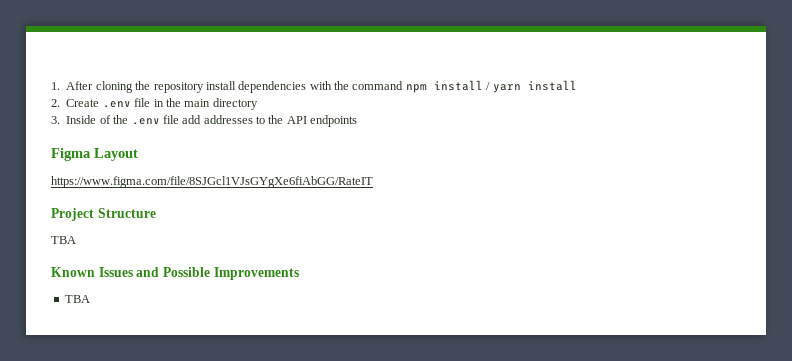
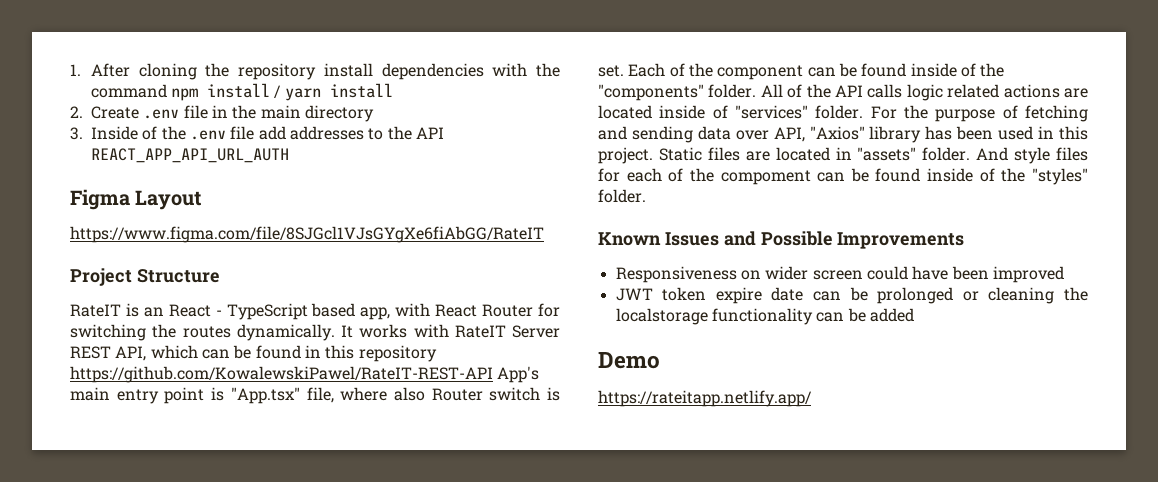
- 3. Inside of the .env file add addresses to the API endpoints
+ 3. Inside of the .env file add addresses to the API REACT_APP_API_URL_AUTH
  Project Structure
- TBA
+ RateIT is an React - TypeScript based app, with React Router for switching the routes dynamically. It works with RateIT Server REST API, which can be found in this repository https://github.com/KowalewskiPawel/RateIT-REST-API App's main entry point is "App.tsx" file, where also Router switch is set. Each of the component can be found inside of the "components" folder. All of the API calls logic related actions are located inside of "services" folder. For the purpose of fetching and sending data over API, "Axios" library has been used in this project. Static files are located in "assets" folder. And style files for each of the compoment can be found inside of the "styles" folder.
  Known Issues and Possible Improvements
- TBA
+ Responsiveness on wider screen could have been improved
+ JWT token expire date can be prolonged or cleaning the localstorage functionality can be added
+ Demo
+ https://rateitapp.netlify.app/

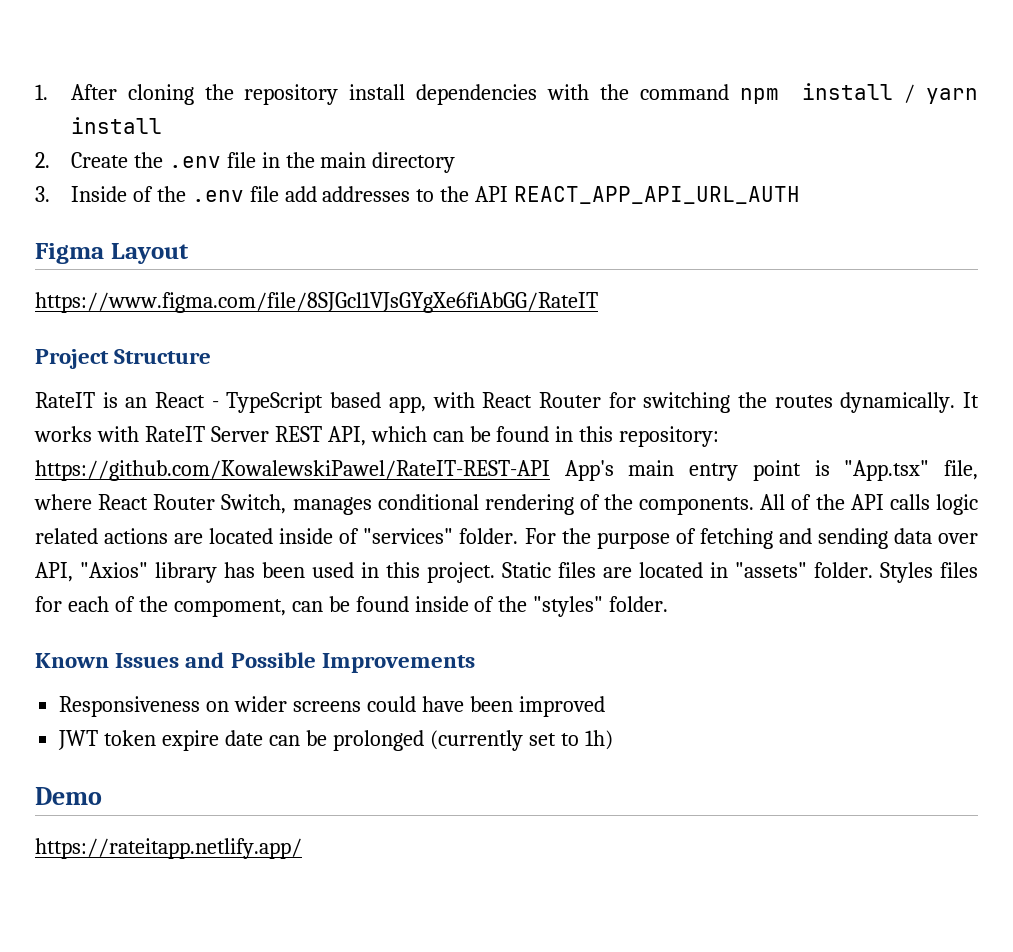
- 2. Create .env file in the main directory
+ 2. Create the .env file in the main directory
- It works with RateIT Server REST API, which can be found in this repository https://github.com/KowalewskiPawel/RateIT-REST-API App's main entry point is "App.tsx" file, where also Router switch is set. Each of the component can be found inside of the "components" folder.
+ It works with RateIT Server REST API, which can be found in this repository: https://github.com/KowalewskiPawel/RateIT-REST-API App's main entry point is "App.tsx" file, where React Router Switch, manages conditional rendering of the components.
- And style files for each of the compoment can be found inside of the "styles" folder.
+ Styles files for each of the compoment, can be found inside of the "styles" folder.
- Responsiveness on wider screen could have been improved
+ Responsiveness on wider screens could have been improved
- JWT token expire date can be prolonged or cleaning the localstorage functionality can be added
+ JWT token expire date can be prolonged (currently set to 1h)

